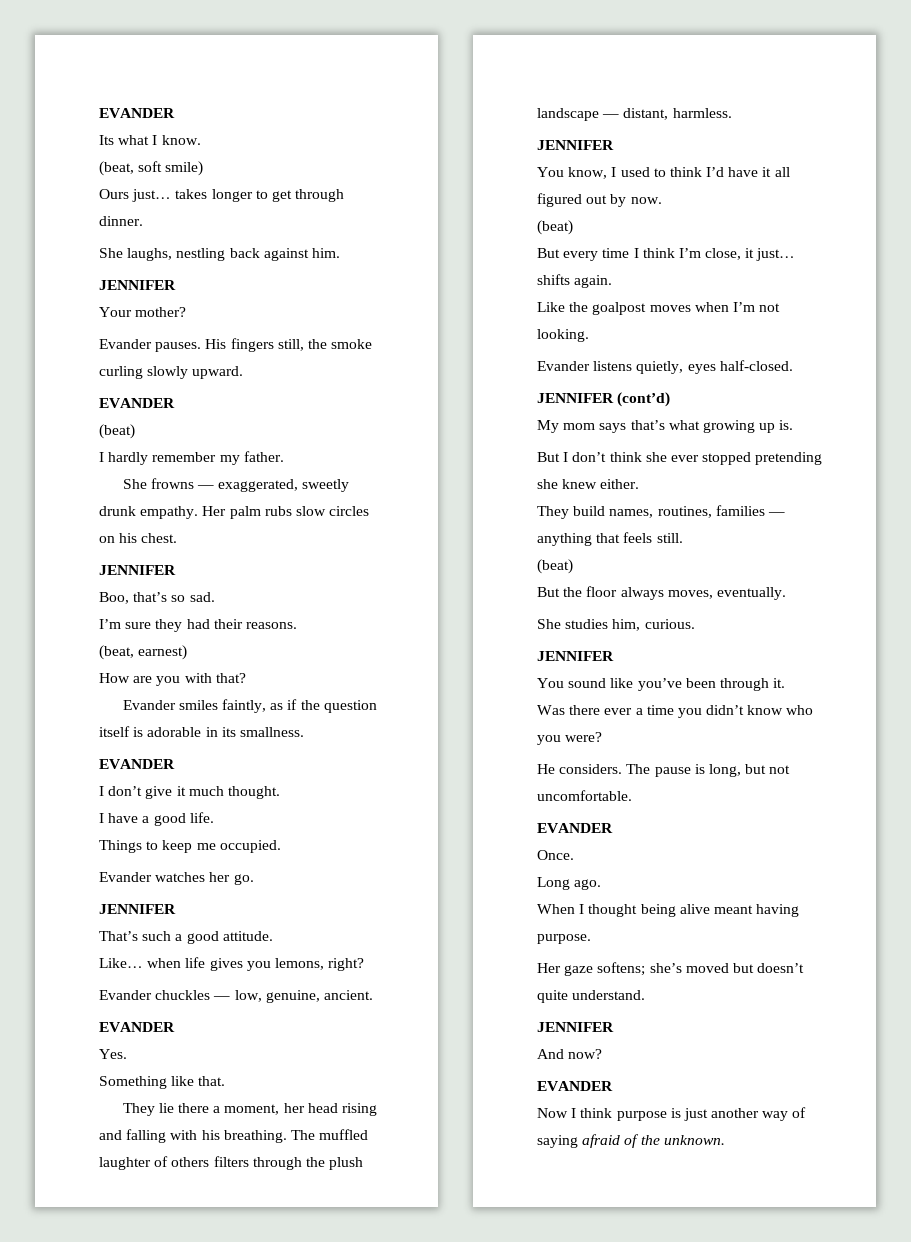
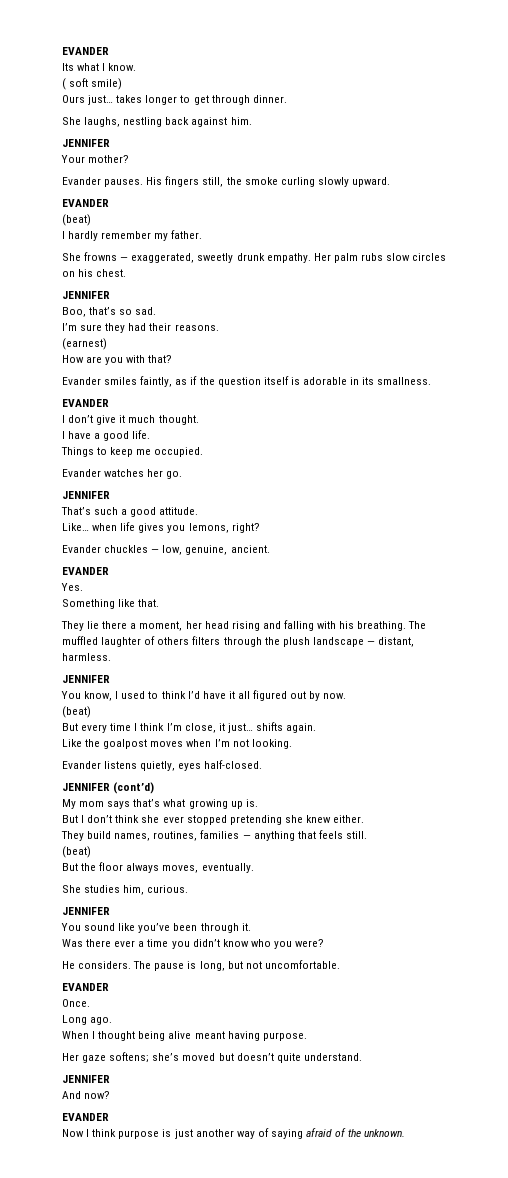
- (beat, soft smile)
+ ( soft smile)
- (beat, earnest)
+ (earnest)

